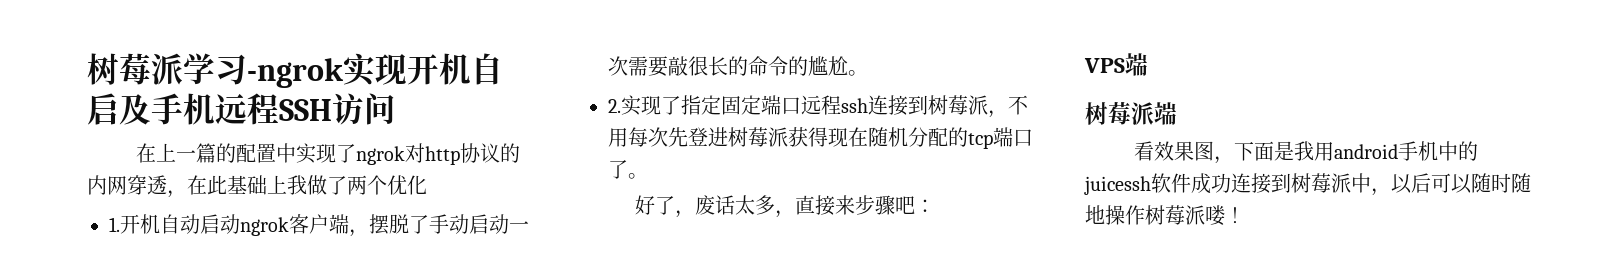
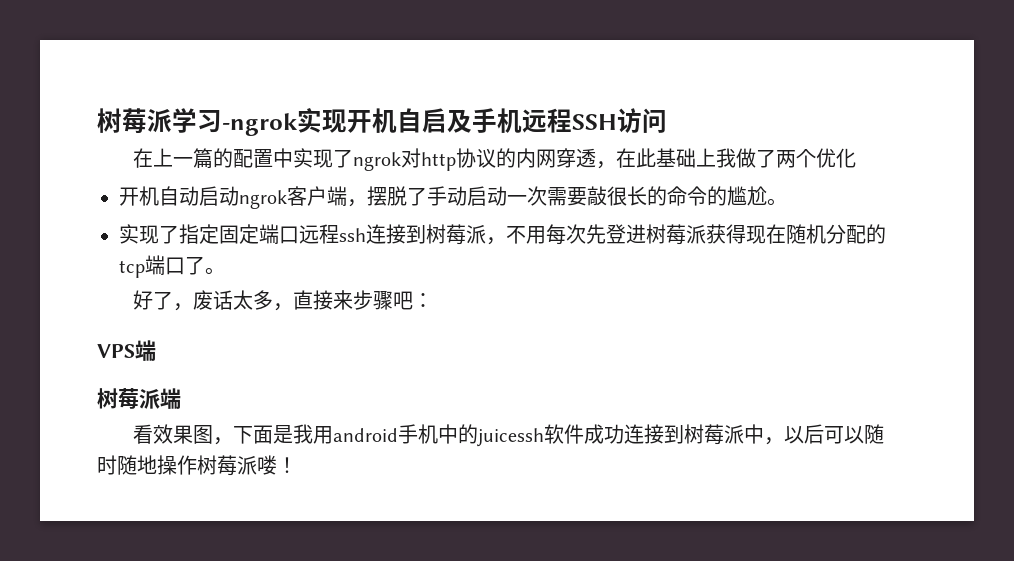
- 1.开机自动启动ngrok客户端，摆脱了手动启动一次需要敲很长的命令的尴尬。
+ 开机自动启动ngrok客户端，摆脱了手动启动一次需要敲很长的命令的尴尬。
- 2.实现了指定固定端口远程ssh连接到树莓派，不用每次先登进树莓派获得现在随机分配的tcp端口了。
+ 实现了指定固定端口远程ssh连接到树莓派，不用每次先登进树莓派获得现在随机分配的tcp端口了。

